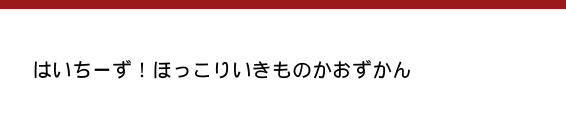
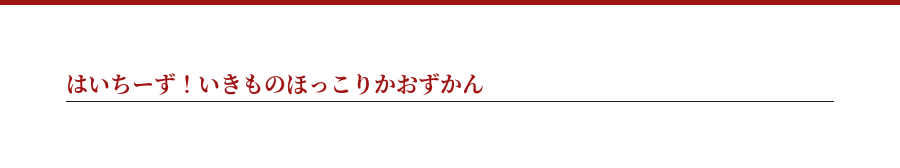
- ほっこりいきものかおずかん
+ いきものほっこりかおずかん

